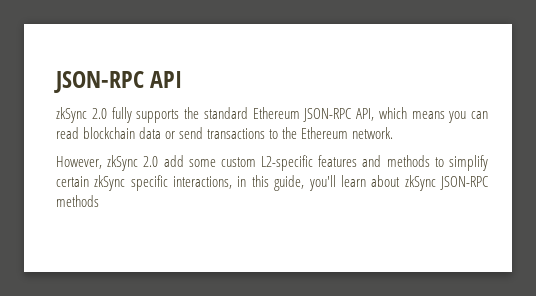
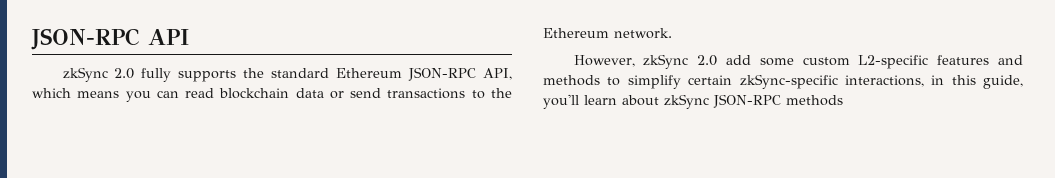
- However, zkSync 2.0 add some custom L2-specific features and methods to simplify certain zkSync specific interactions, in this guide, you'll learn about zkSync JSON-RPC methods
+ However, zkSync 2.0 add some custom L2-specific features and methods to simplify certain zkSync-specific interactions, in this guide, you'll learn about zkSync JSON-RPC methods

